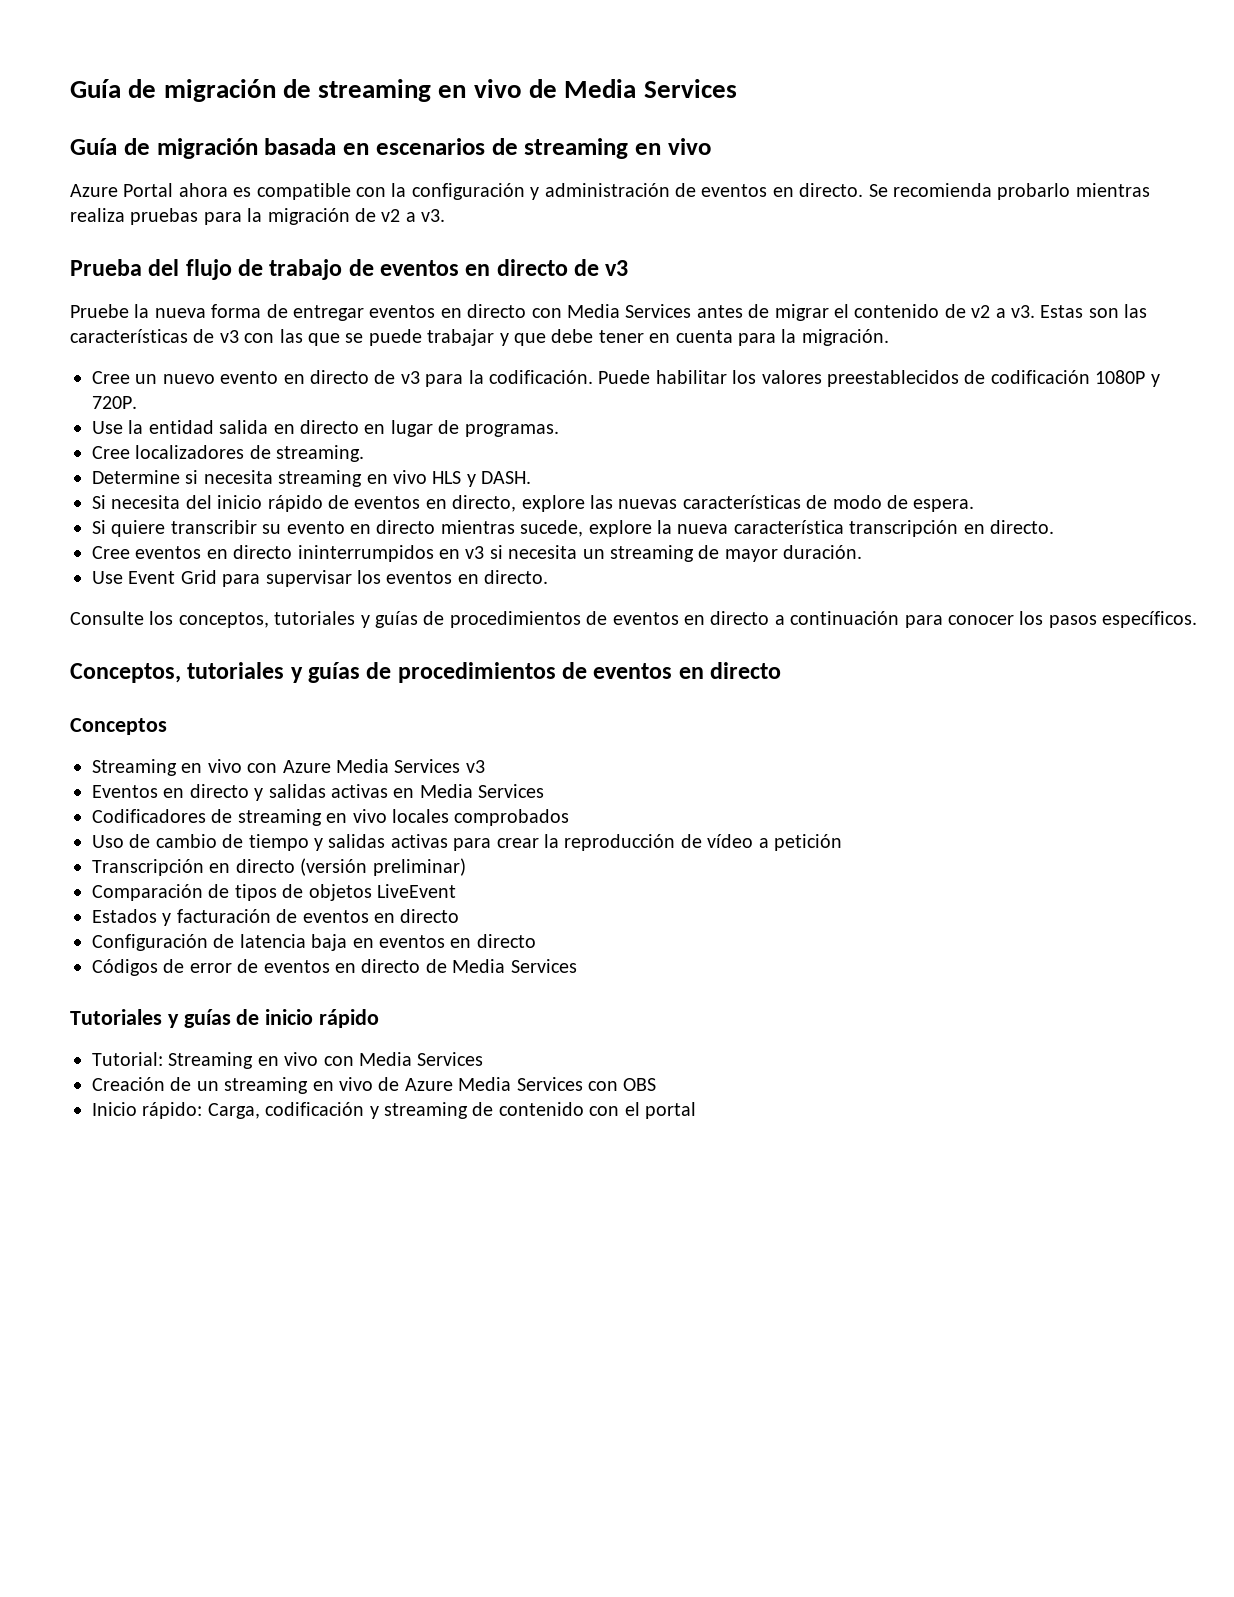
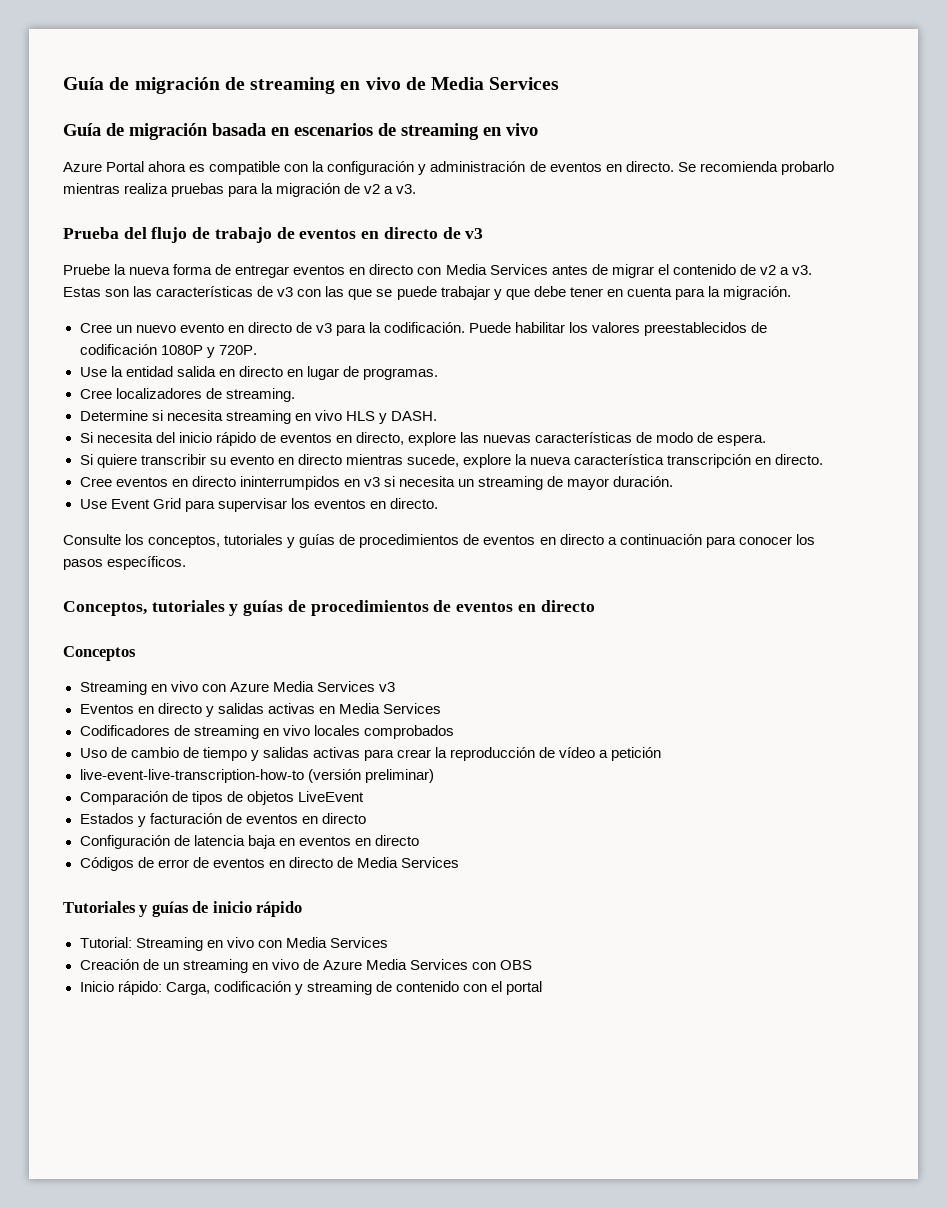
- Transcripción en directo (versión preliminar)
+ live-event-live-transcription-how-to (versión preliminar)

